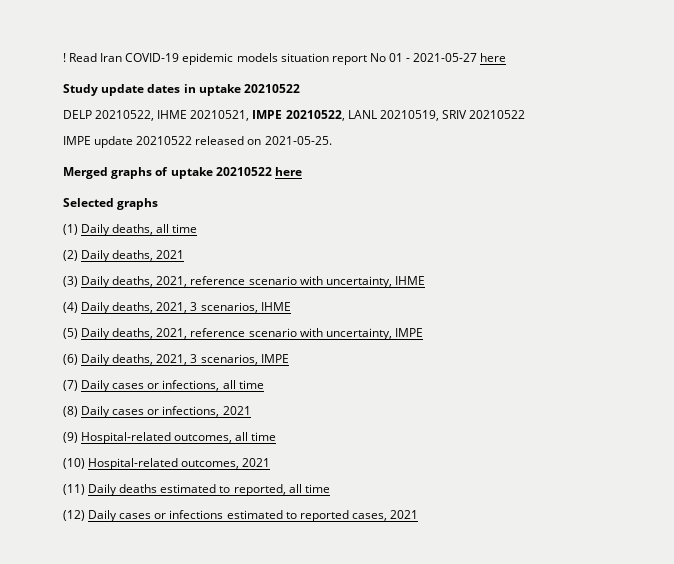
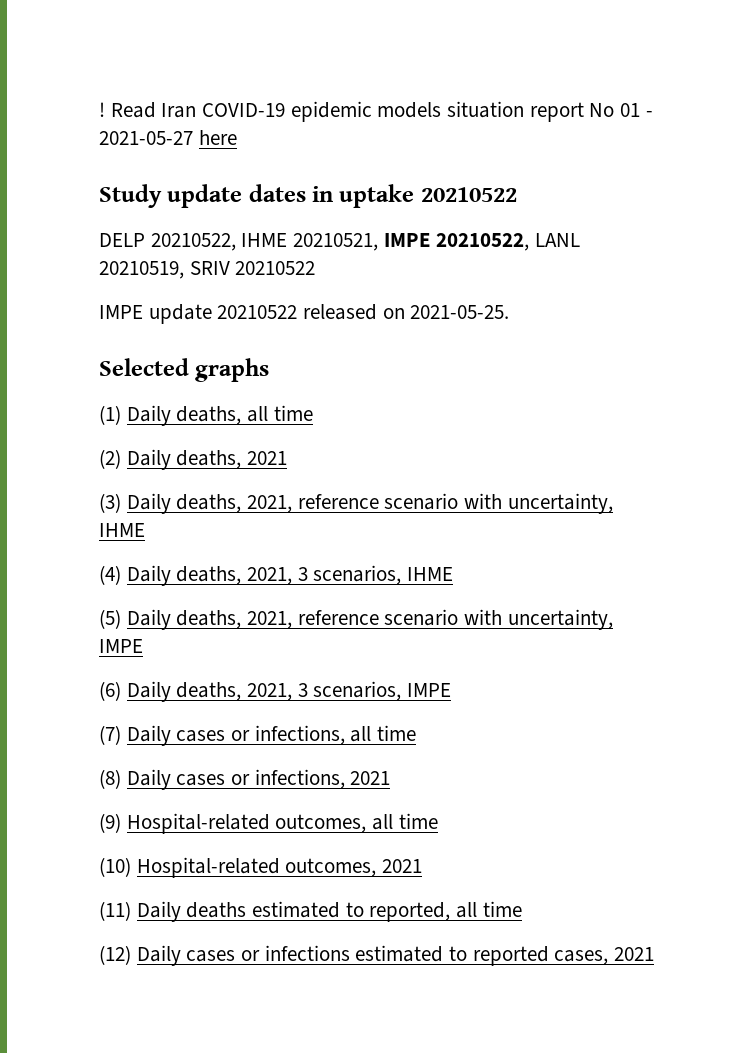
- Merged graphs of uptake 20210522 here

